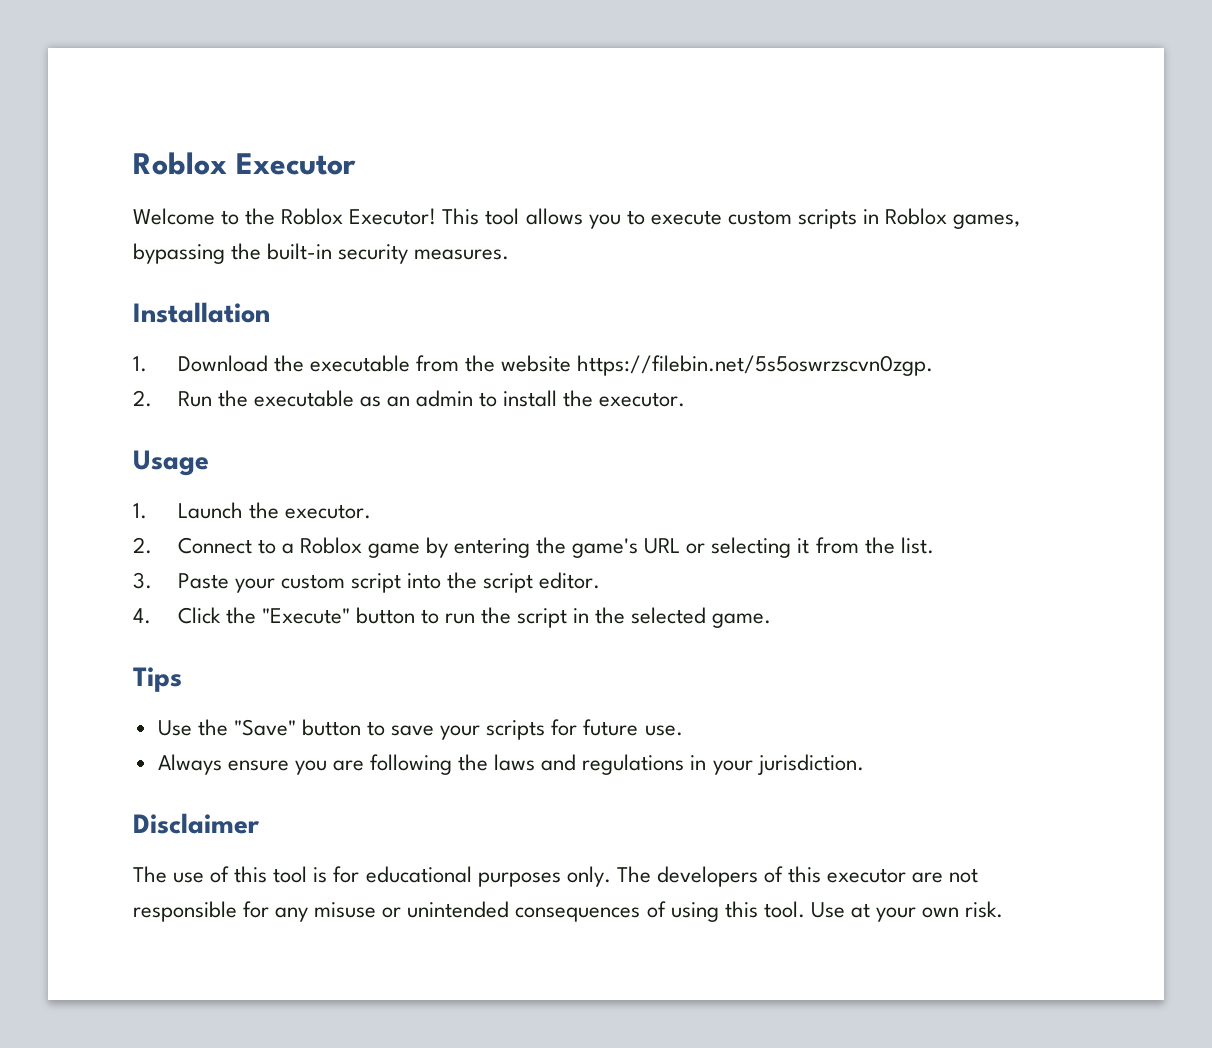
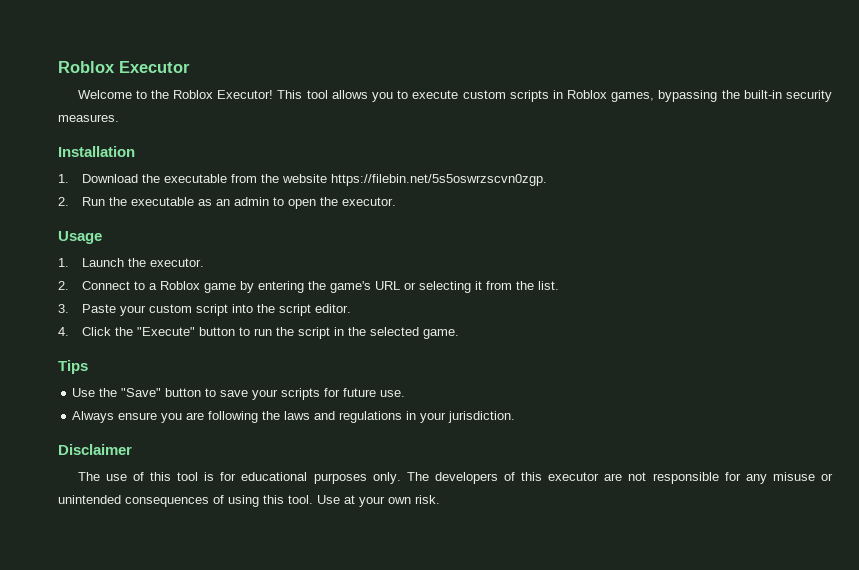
- 2. Run the executable as an admin to install the executor.
+ 2. Run the executable as an admin to open the executor.

